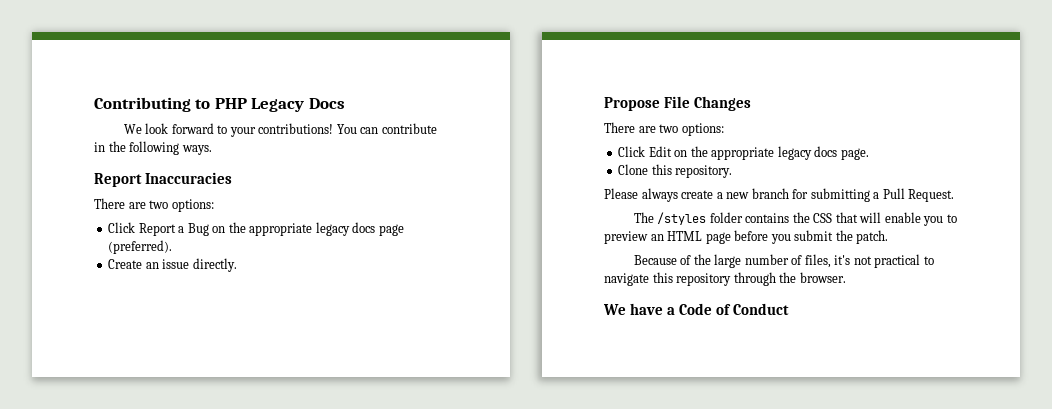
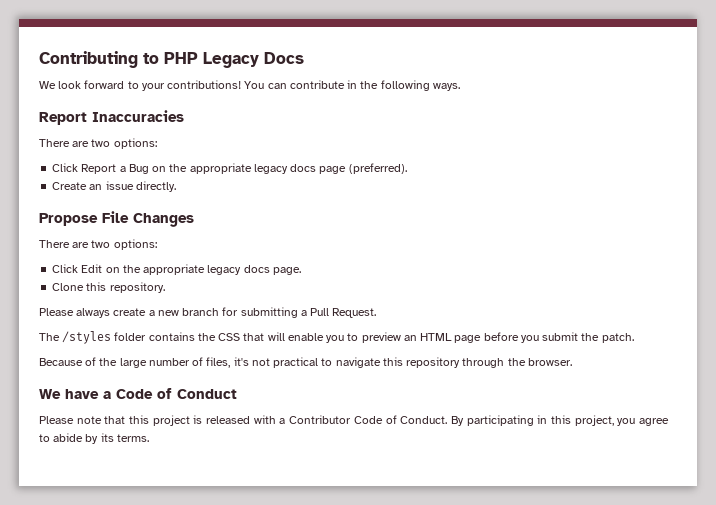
+ Please note that this project is released with a Contributor Code of Conduct. By participating in this project, you agree to abide by its terms.

